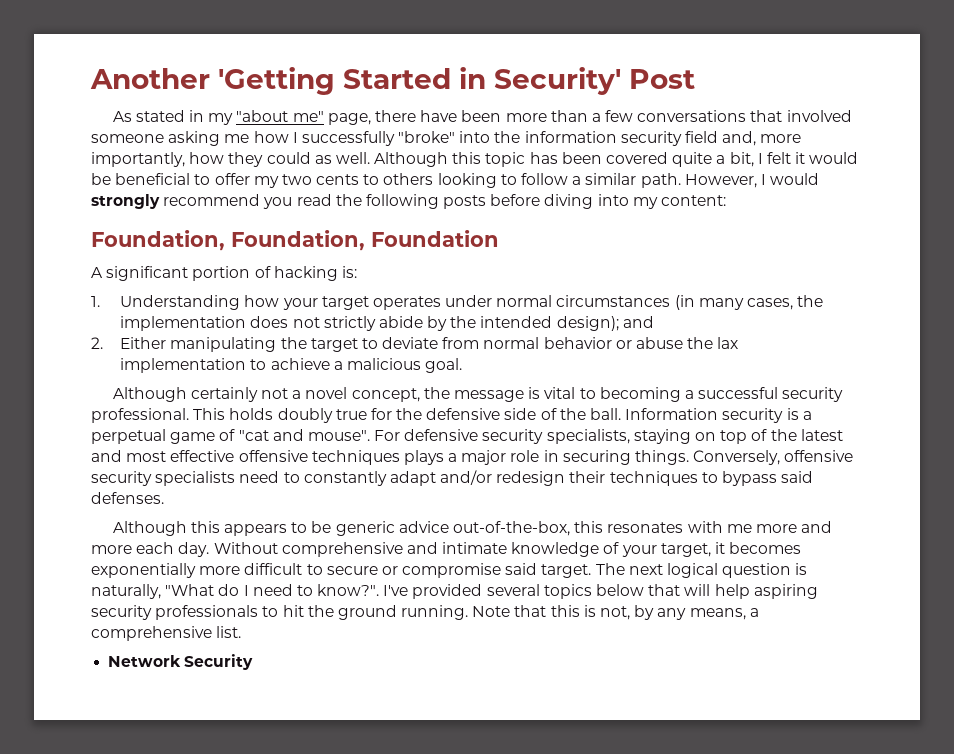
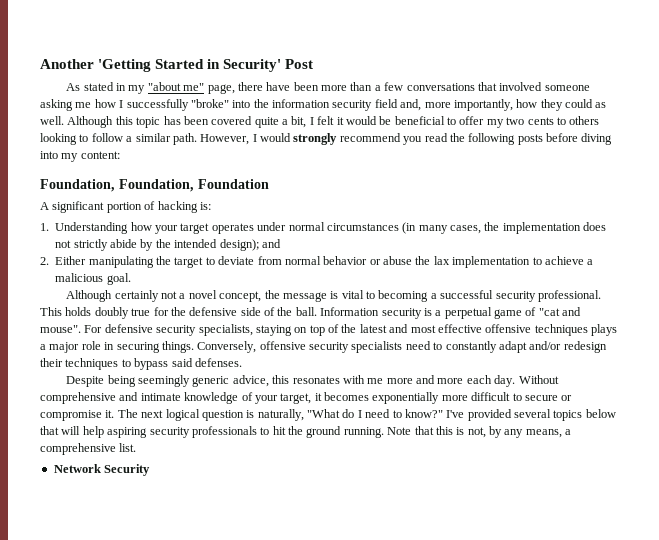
- Although this appears to be generic advice out-of-the-box, this resonates with me more and more each day.
+ Despite being seemingly generic advice, this resonates with me more and more each day.
- Without comprehensive and intimate knowledge of your target, it becomes exponentially more difficult to secure or compromise said target.
+ Without comprehensive and intimate knowledge of your target, it becomes exponentially more difficult to secure or compromise it.
- The next logical question is naturally, "What do I need to know?".
+ The next logical question is naturally, "What do I need to know?"

